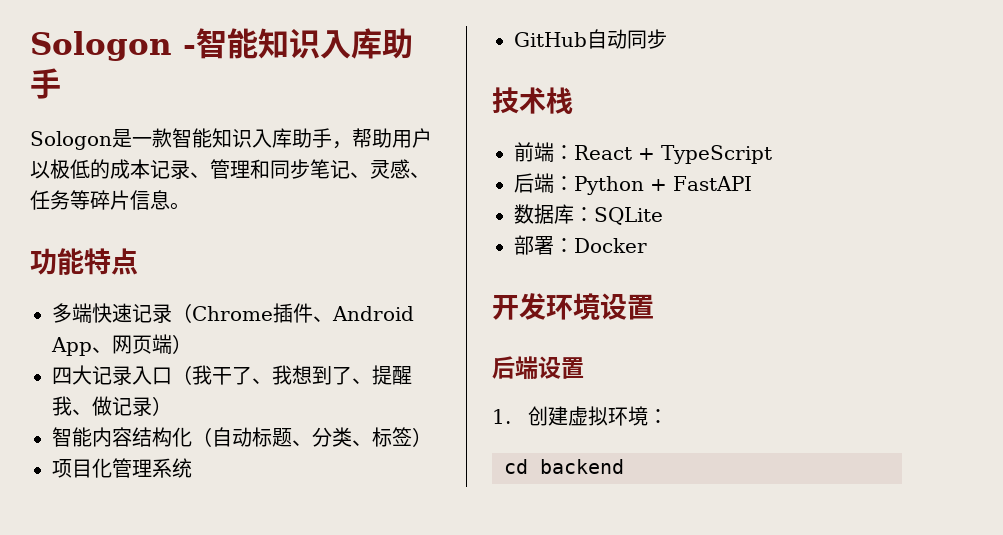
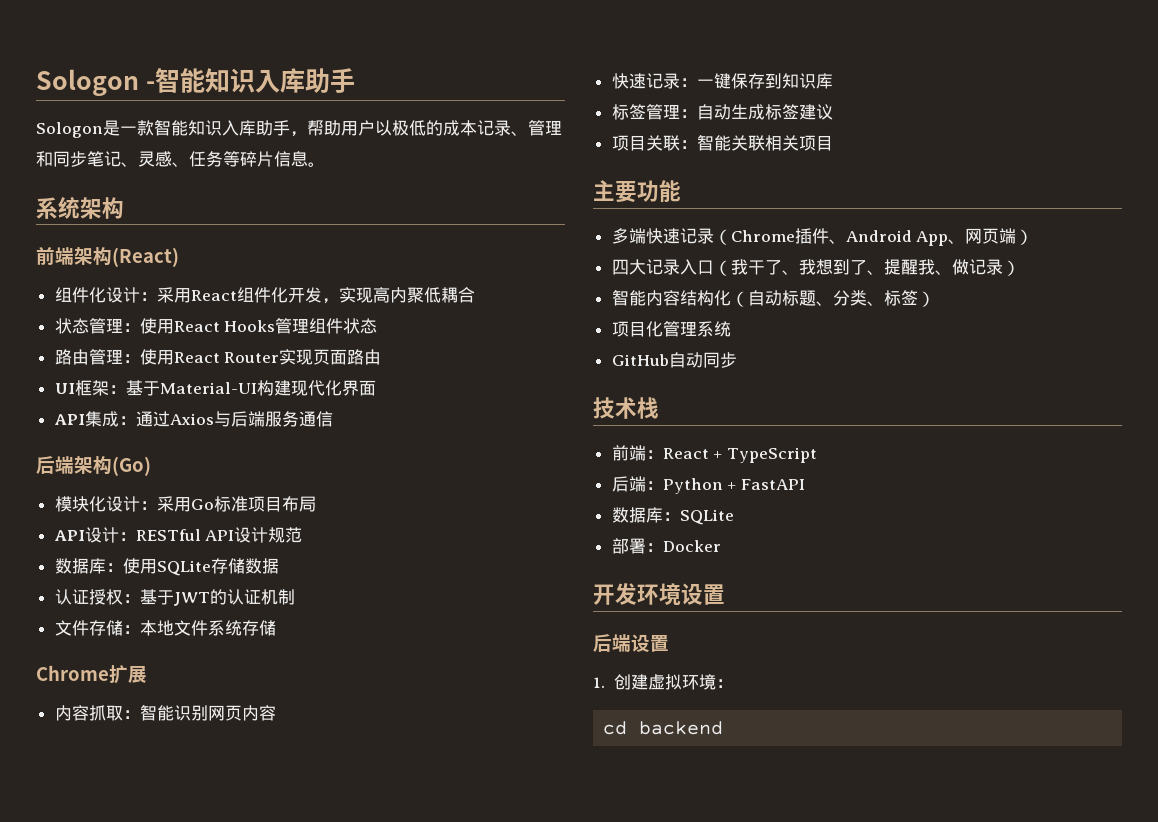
- 功能特点
+ 系统架构
+ 前端架构(React)
+ 组件化设计：采用React组件化开发，实现高内聚低耦合
+ 状态管理：使用React Hooks管理组件状态
+ 路由管理：使用React Router实现页面路由
+ UI框架：基于Material-UI构建现代化界面
+ API集成：通过Axios与后端服务通信
+ 后端架构(Go)
+ 模块化设计：采用Go标准项目布局
+ API设计：RESTful API设计规范
+ 数据库：使用SQLite存储数据
+ 认证授权：基于JWT的认证机制
+ 文件存储：本地文件系统存储
+ Chrome扩展
+ 内容抓取：智能识别网页内容
+ 快速记录：一键保存到知识库
+ 标签管理：自动生成标签建议
+ 项目关联：智能关联相关项目
+ 主要功能

